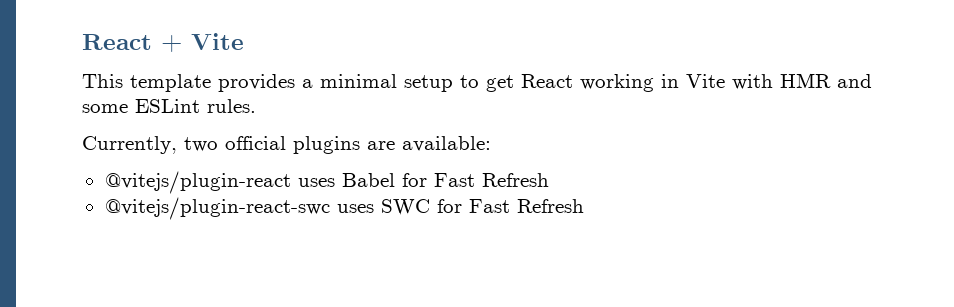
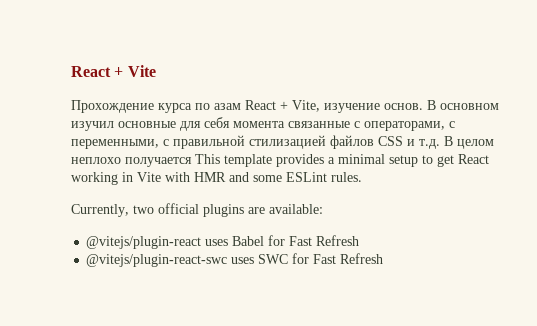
- This template provides a minimal setup to get React working in Vite with HMR and some ESLint rules.
+ Прохождение курса по азам React + Vite, изучение основ. В основном изучил основные для себя момента связанные с операторами, с переменными, с правильной стилизацией файлов CSS и т.д. В целом неплохо получается This template provides a minimal setup to get React working in Vite with HMR and some ESLint rules.

